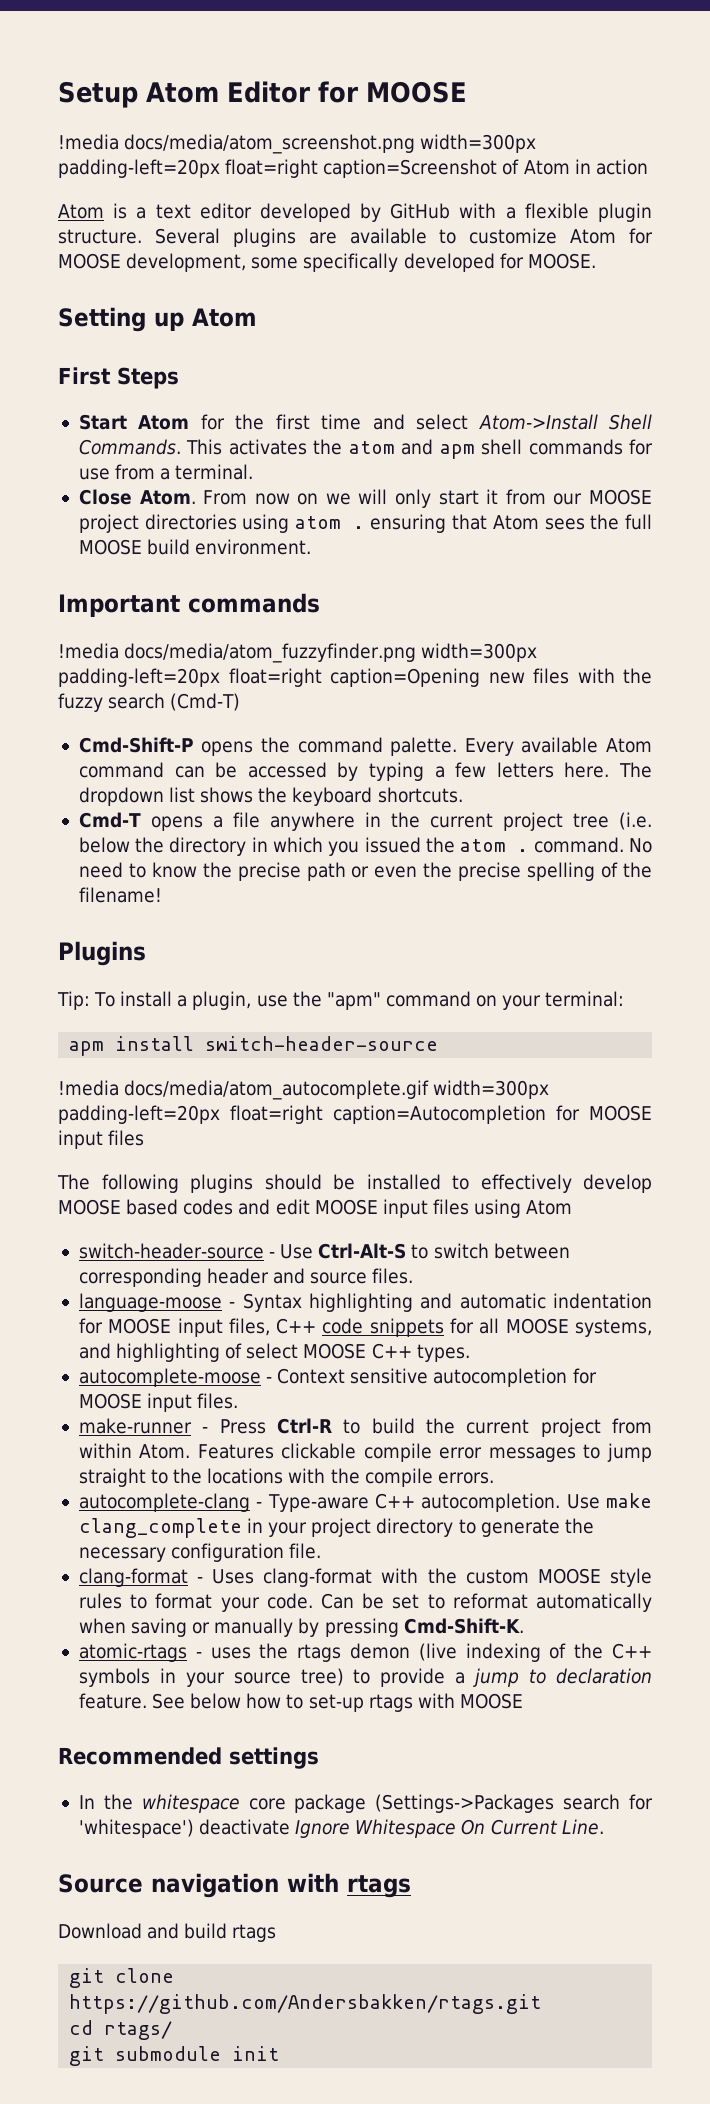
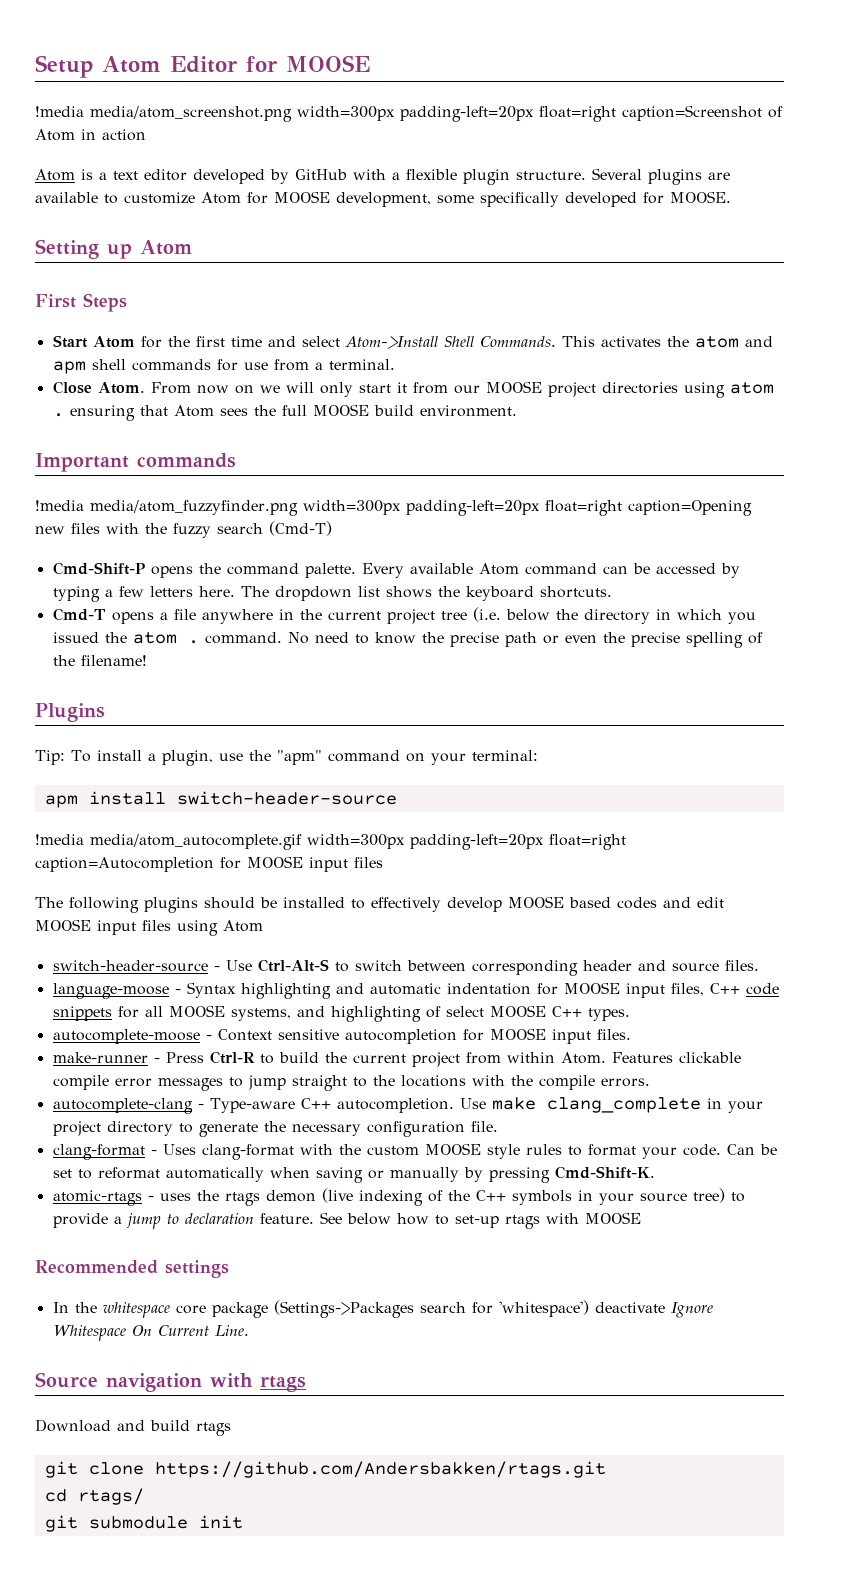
- !media docs/media/atom_screenshot.png width=300px padding-left=20px float=right caption=Screenshot of Atom in action
+ !media media/atom_screenshot.png width=300px padding-left=20px float=right caption=Screenshot of Atom in action
- !media docs/media/atom_fuzzyfinder.png width=300px padding-left=20px float=right caption=Opening new files with the fuzzy search (Cmd-T)
+ !media media/atom_fuzzyfinder.png width=300px padding-left=20px float=right caption=Opening new files with the fuzzy search (Cmd-T)
- !media docs/media/atom_autocomplete.gif width=300px padding-left=20px float=right caption=Autocompletion for MOOSE input files
+ !media media/atom_autocomplete.gif width=300px padding-left=20px float=right caption=Autocompletion for MOOSE input files

